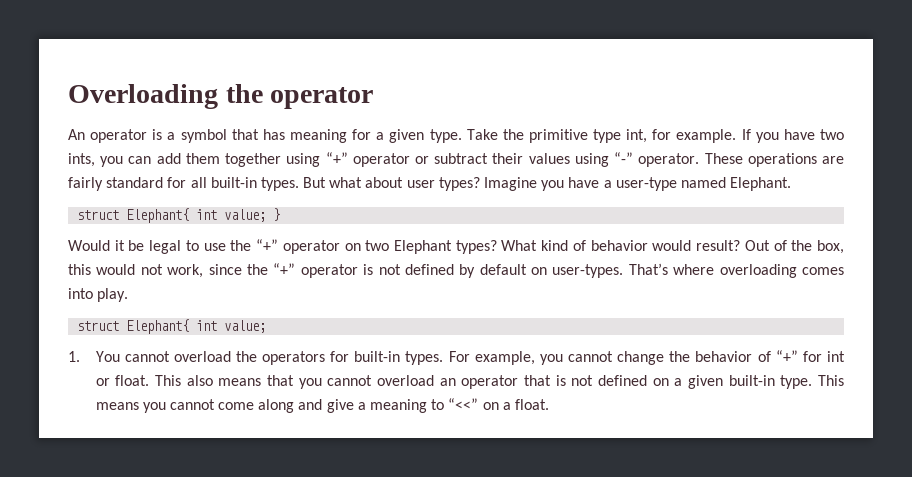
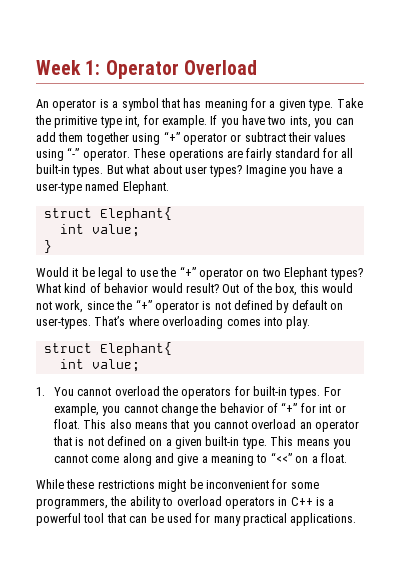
- Overloading the operator
+ Week 1: Operator Overload
  Imagine you have a user-type named Elephant.
- struct Elephant{ int value; }
+ struct Elephant{
+ int value;
+ }
  That’s where overloading comes into play.
- struct Elephant{ int value;
+ struct Elephant{
+ int value;
+ While these restrictions might be inconvenient for some programmers, the ability to overload operators in C++ is a powerful tool that can be used for many practical applications.

